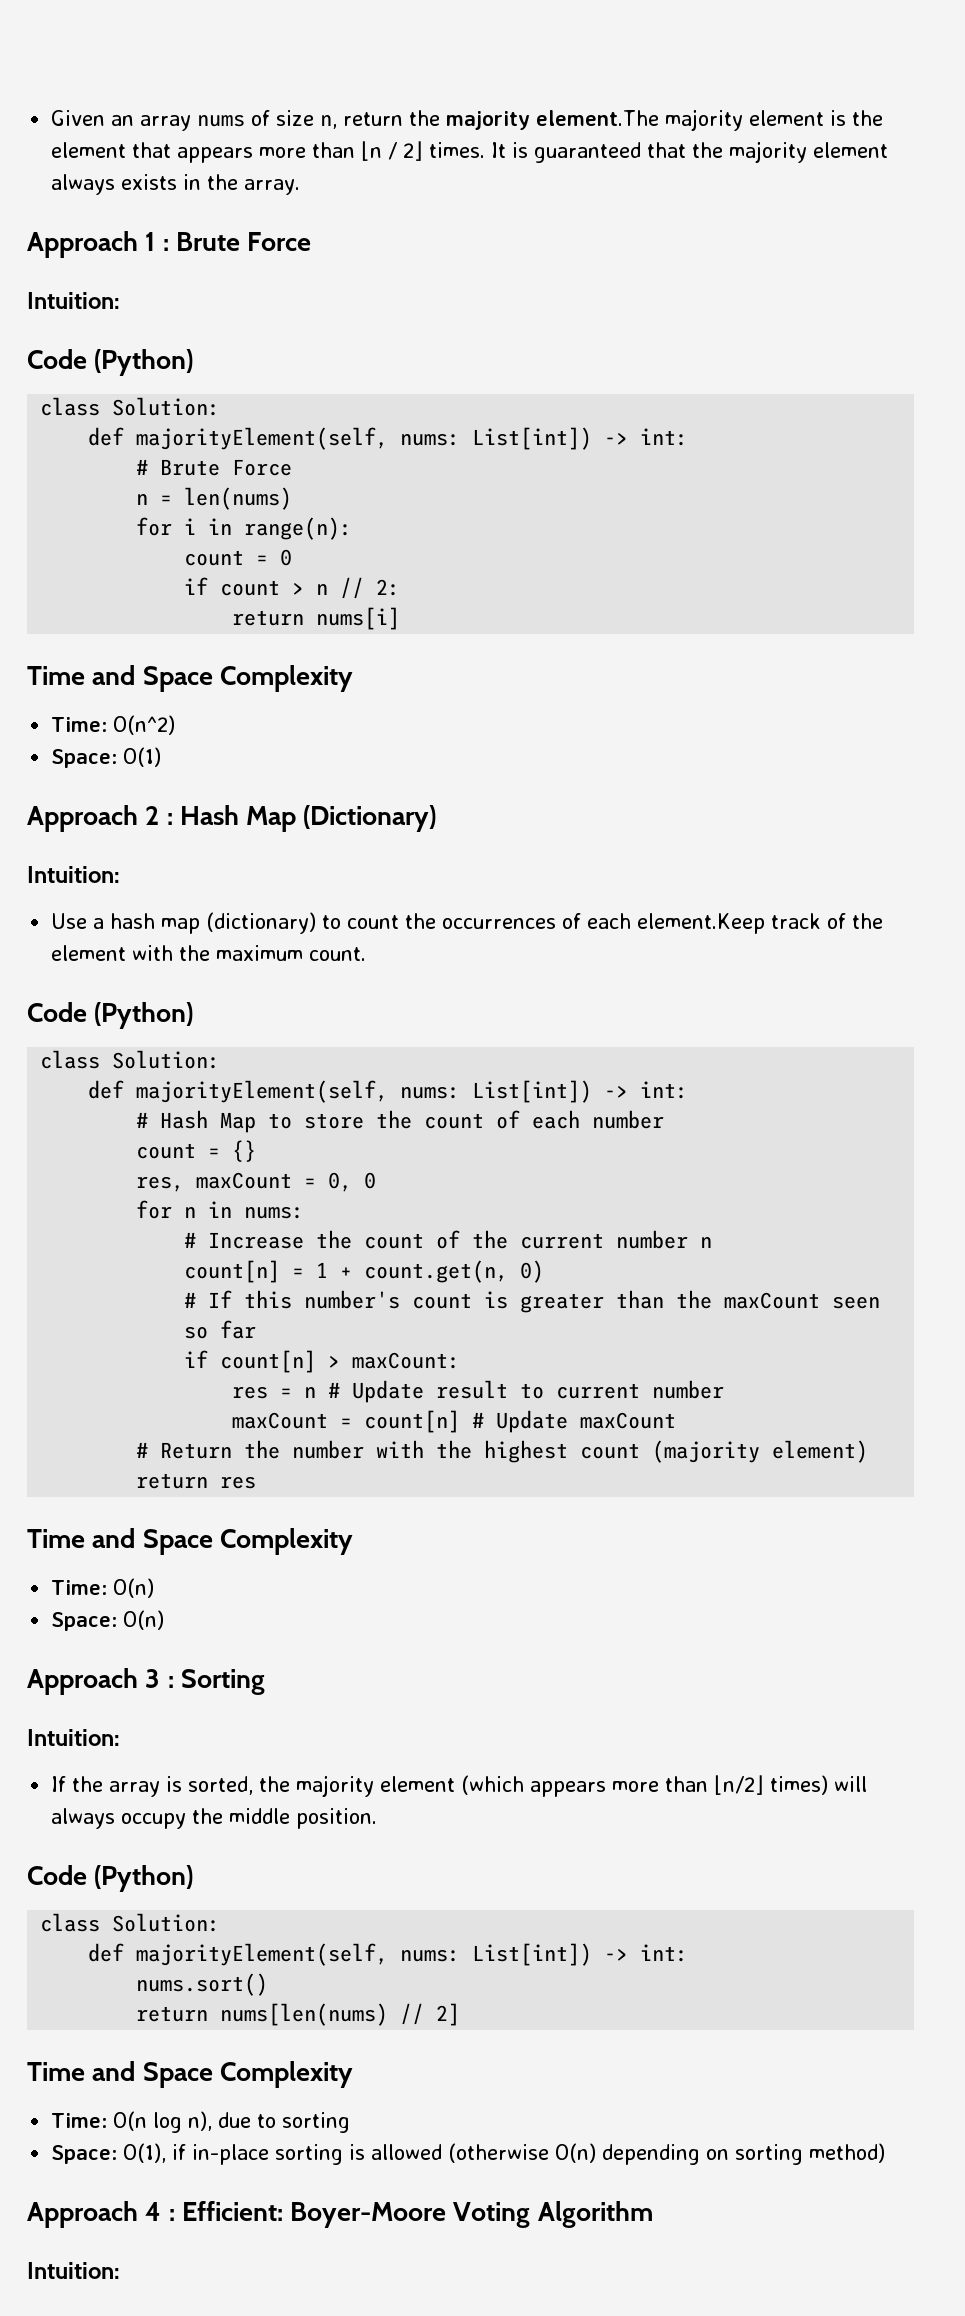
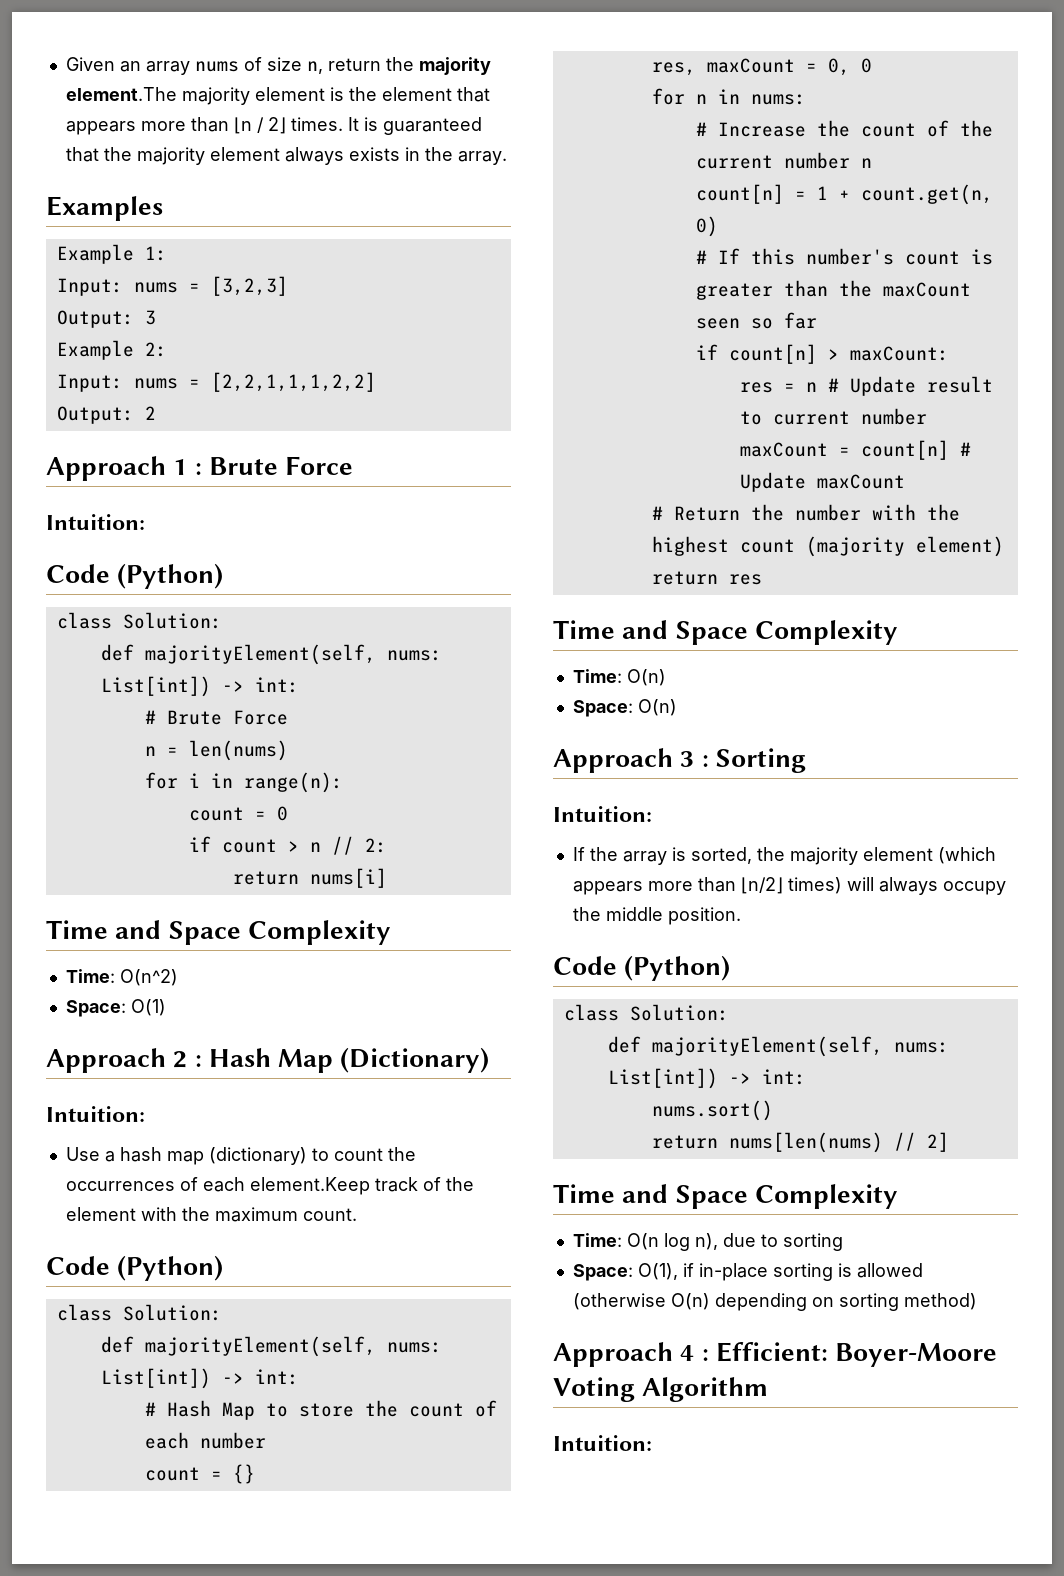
+ Examples
+ Example 1:
+ Input: nums = [3,2,3]
+ Output: 3
+ Example 2:
+ Input: nums = [2,2,1,1,1,2,2]
+ Output: 2

